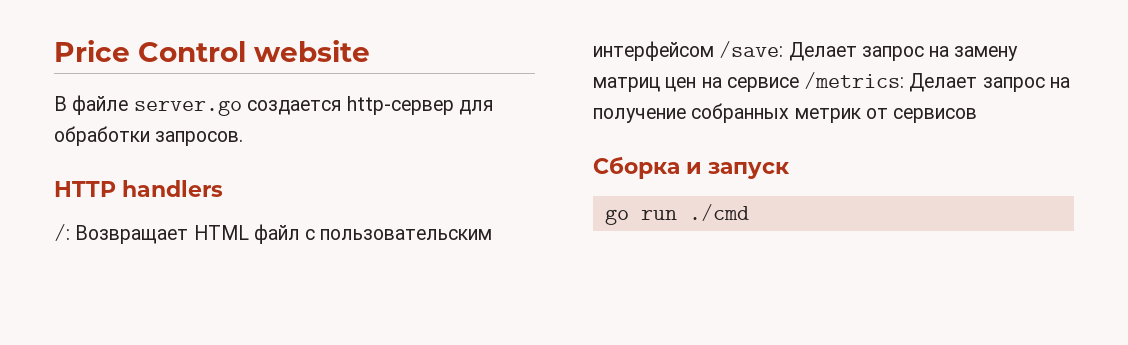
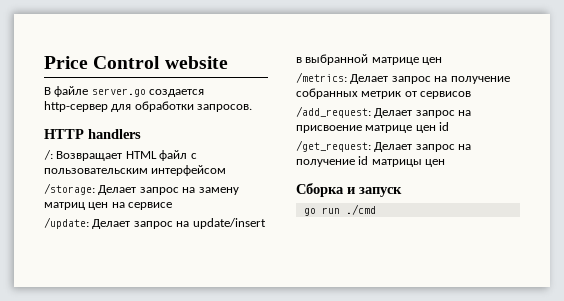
- /: Возвращает HTML файл с пользовательским интерфейсом /save: Делает запрос на замену матриц цен на сервисе /metrics: Делает запрос на получение собранных метрик от сервисов
+ /: Возвращает HTML файл с пользовательским интерфейсом
+ /storage: Делает запрос на замену матриц цен на сервисе
+ /update: Делает запрос на update/insert в выбранной матрице цен
+ /metrics: Делает запрос на получение собранных метрик от сервисов
+ /add_request: Делает запрос на присвоение матрице цен id
+ /get_request: Делает запрос на получение id матрицы цен

